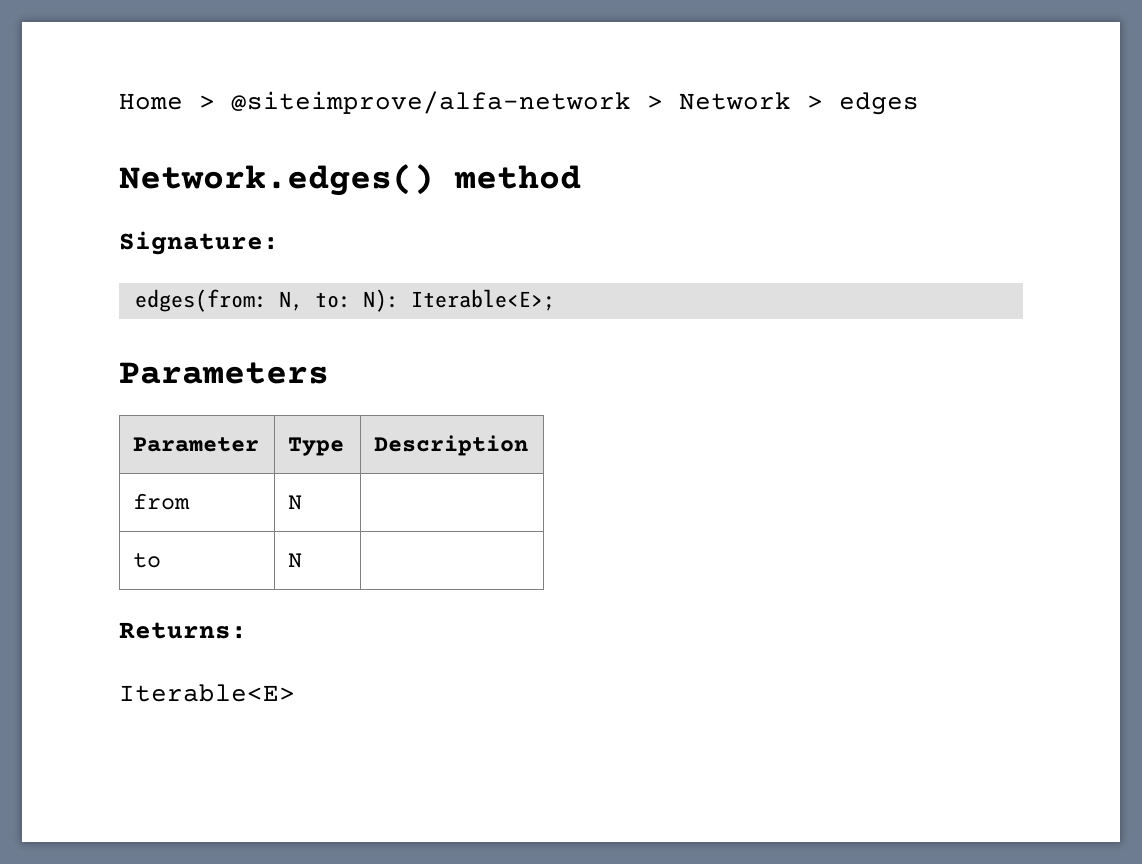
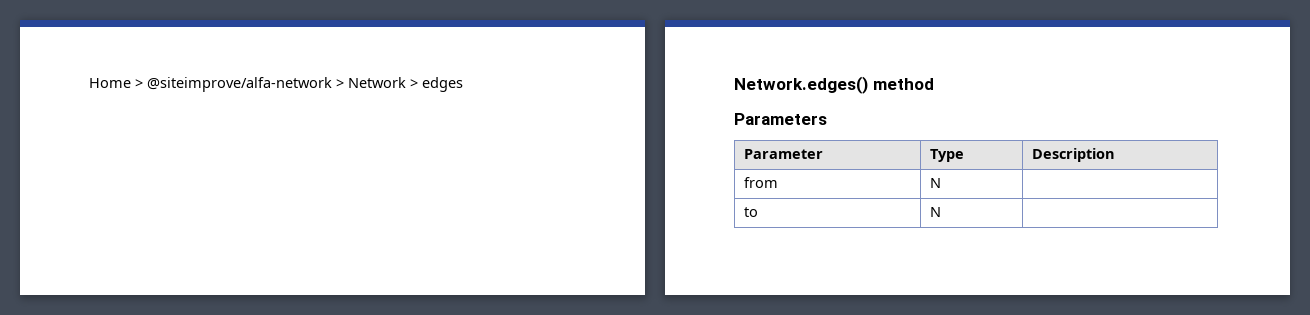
- Signature:
- edges(from: N, to: N): Iterable<E>;
- Returns:
- Iterable<E>

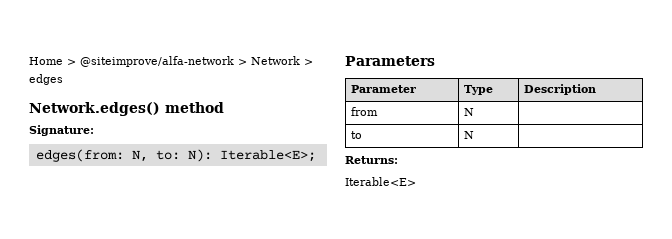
+ Signature:
+ edges(from: N, to: N): Iterable<E>;
+ Returns:
+ Iterable<E>

